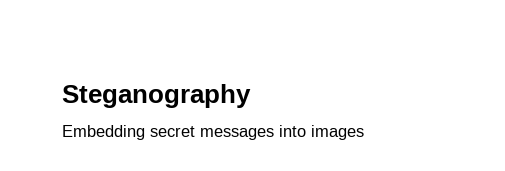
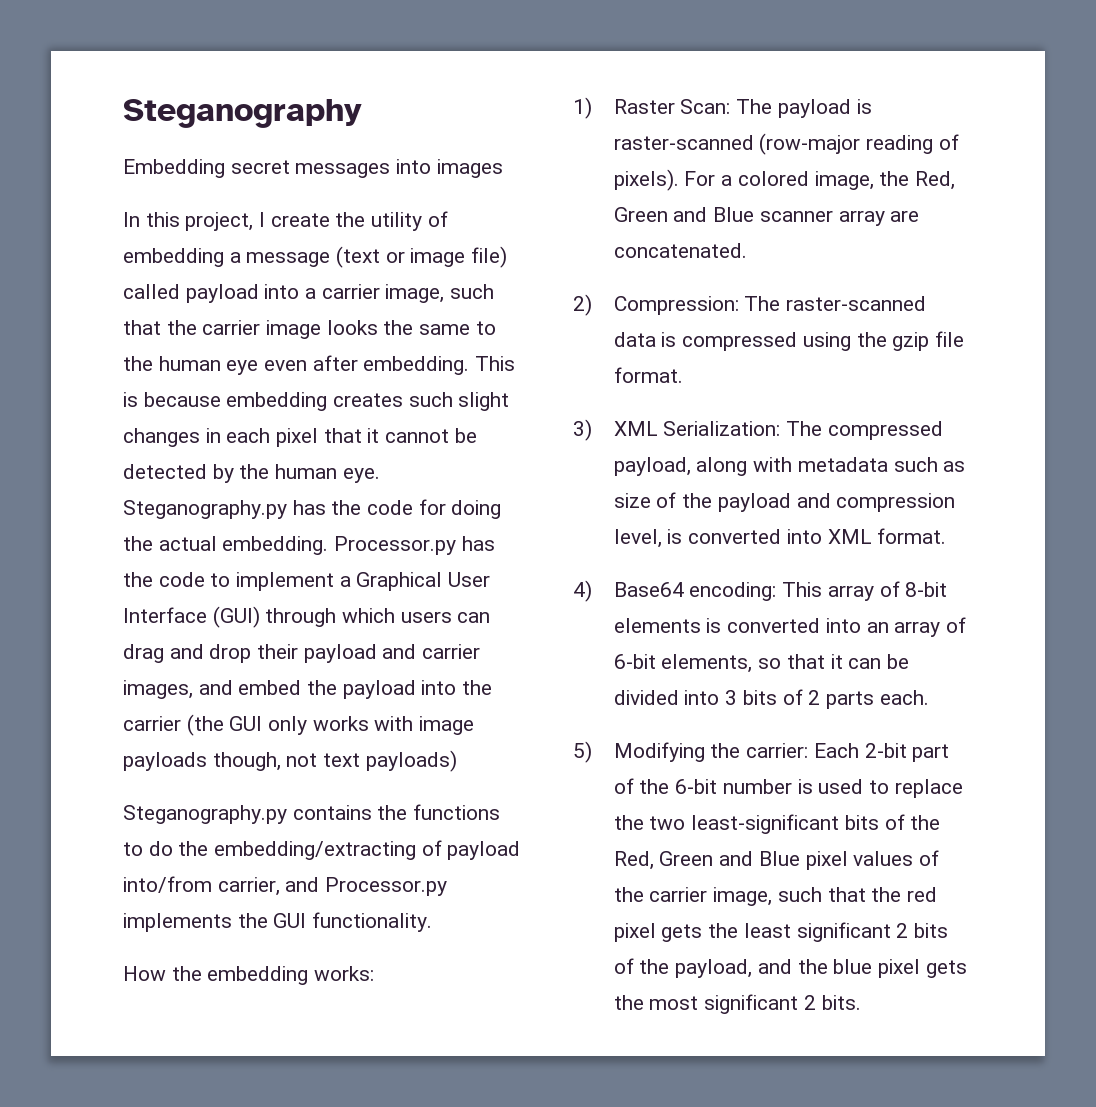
+ In this project, I create the utility of embedding a message (text or image file) called payload into a carrier image, such that the carrier image looks the same to the human eye even after embedding. This is because embedding creates such slight changes in each pixel that it cannot be detected by the human eye. Steganography.py has the code for doing the actual embedding. Processor.py has the code to implement a Graphical User Interface (GUI) through which users can drag and drop their payload and carrier images, and embed the payload into the carrier (the GUI only works with image payloads though, not text payloads)
+ Steganography.py contains the functions to do the embedding/extracting of payload into/from carrier, and Processor.py implements the GUI functionality.
+ How the embedding works:
+ 1) Raster Scan: The payload is raster-scanned (row-major reading of pixels). For a colored image, the Red, Green and Blue scanner array are concatenated.
+ 2) Compression: The raster-scanned data is compressed using the gzip file format.
+ 3) XML Serialization: The compressed payload, along with metadata such as size of the payload and compression level, is converted into XML format.
+ 4) Base64 encoding: This array of 8-bit elements is converted into an array of 6-bit elements, so that it can be divided into 3 bits of 2 parts each.
+ 5) Modifying the carrier: Each 2-bit part of the 6-bit number is used to replace the two least-significant bits of the Red, Green and Blue pixel values of the carrier image, such that the red pixel gets the least significant 2 bits of the payload, and the blue pixel gets the most significant 2 bits.

